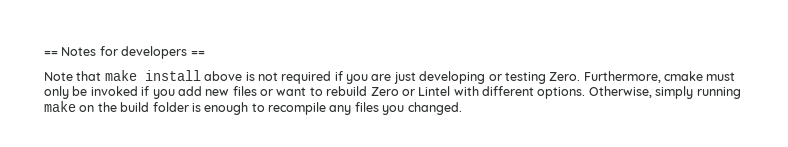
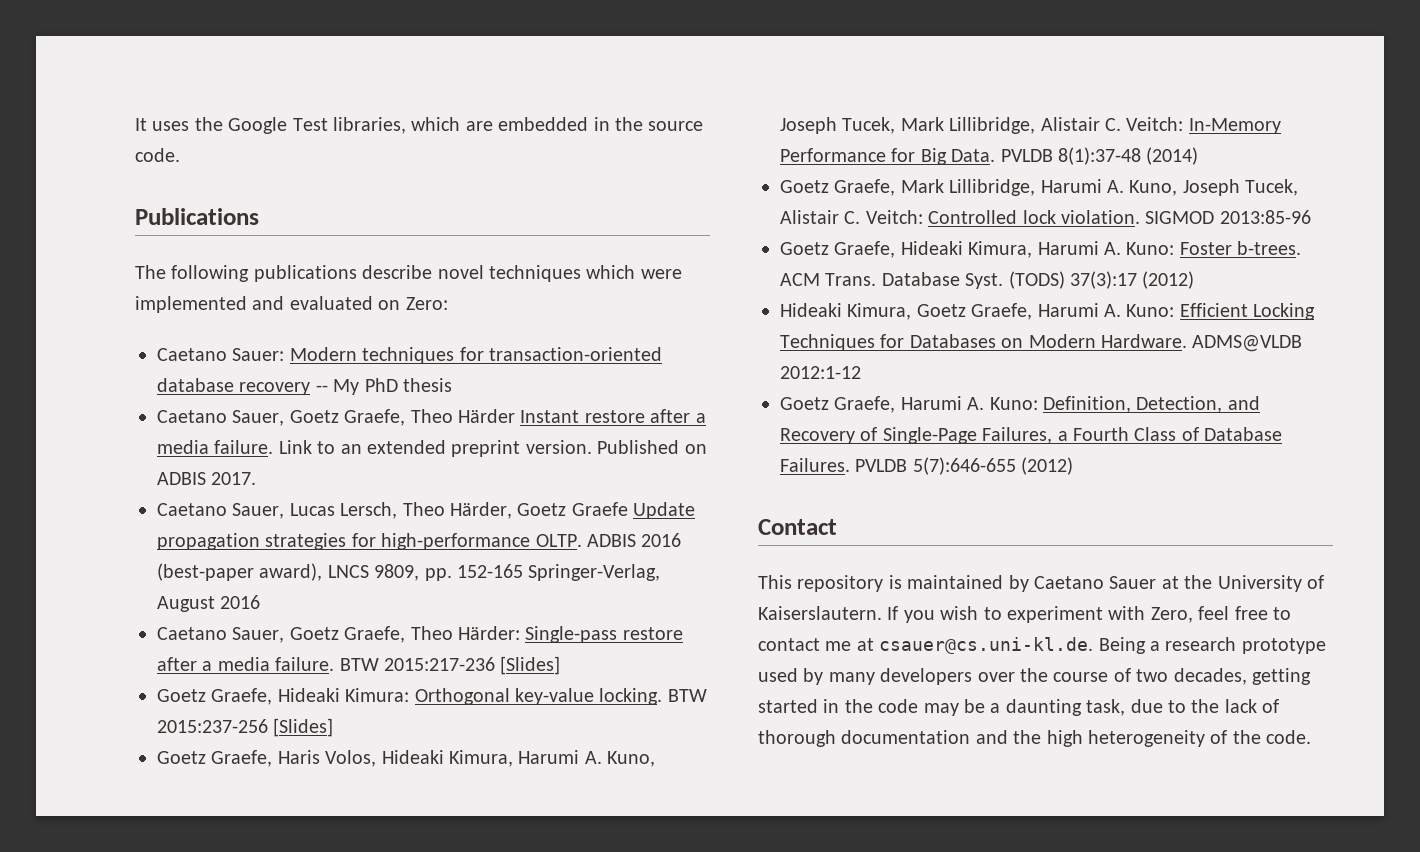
- == Notes for developers ==
- Note that make install above is not required if you are just developing or testing Zero. Furthermore, cmake must only be invoked if you add new files or want to rebuild Zero or Lintel with different options. Otherwise, simply running make on the build folder is enough to recompile any files you changed.
+ It uses the Google Test libraries, which are embedded in the source code.
+ Publications
+ The following publications describe novel techniques which were implemented and evaluated on Zero:
+ Caetano Sauer: Modern techniques for transaction-oriented database recovery -- My PhD thesis
+ Caetano Sauer, Goetz Graefe, Theo Härder Instant restore after a media failure. Link to an extended preprint version. Published on ADBIS 2017.
+ Caetano Sauer, Lucas Lersch, Theo Härder, Goetz Graefe Update propagation strategies for high-performance OLTP. ADBIS 2016 (best-paper award), LNCS 9809, pp. 152-165 Springer-Verlag, August 2016
+ Caetano Sauer, Goetz Graefe, Theo Härder: Single-pass restore after a media failure. BTW 2015:217-236 [Slides]
+ Goetz Graefe, Hideaki Kimura: Orthogonal key-value locking. BTW 2015:237-256 [Slides]
+ Goetz Graefe, Haris Volos, Hideaki Kimura, Harumi A. Kuno, Joseph Tucek, Mark Lillibridge, Alistair C. Veitch: In-Memory Performance for Big Data. PVLDB 8(1):37-48 (2014)
+ Goetz Graefe, Mark Lillibridge, Harumi A. Kuno, Joseph Tucek, Alistair C. Veitch: Controlled lock violation. SIGMOD 2013:85-96
+ Goetz Graefe, Hideaki Kimura, Harumi A. Kuno: Foster b-trees. ACM Trans. Database Syst. (TODS) 37(3):17 (2012)
+ Hideaki Kimura, Goetz Graefe, Harumi A. Kuno: Efficient Locking Techniques for Databases on Modern Hardware. ADMS@VLDB 2012:1-12
+ Goetz Graefe, Harumi A. Kuno: Definition, Detection, and Recovery of Single-Page Failures, a Fourth Class of Database Failures. PVLDB 5(7):646-655 (2012)
+ Contact
+ This repository is maintained by Caetano Sauer at the University of Kaiserslautern. If you wish to experiment with Zero, feel free to contact me at csauer@cs.uni-kl.de. Being a research prototype used by many developers over the course of two decades, getting started in the code may be a daunting task, due to the lack of thorough documentation and the high heterogeneity of the code.

